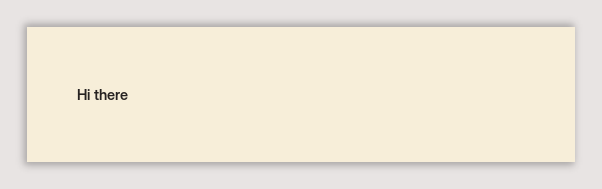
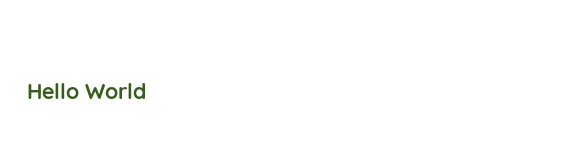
- Hi there
+ Hello World

